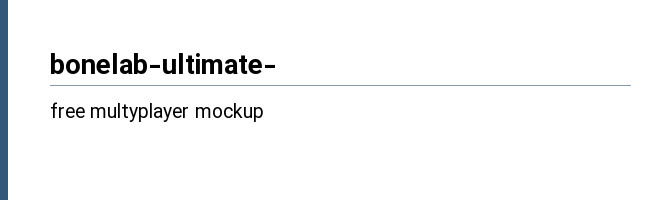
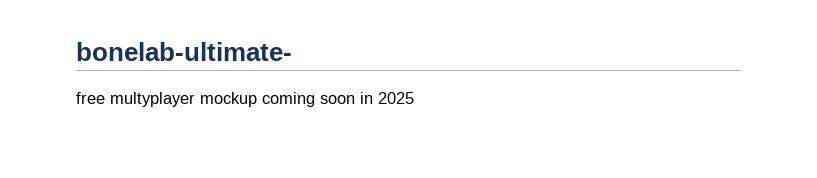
- free multyplayer mockup
+ free multyplayer mockup coming soon in 2025

